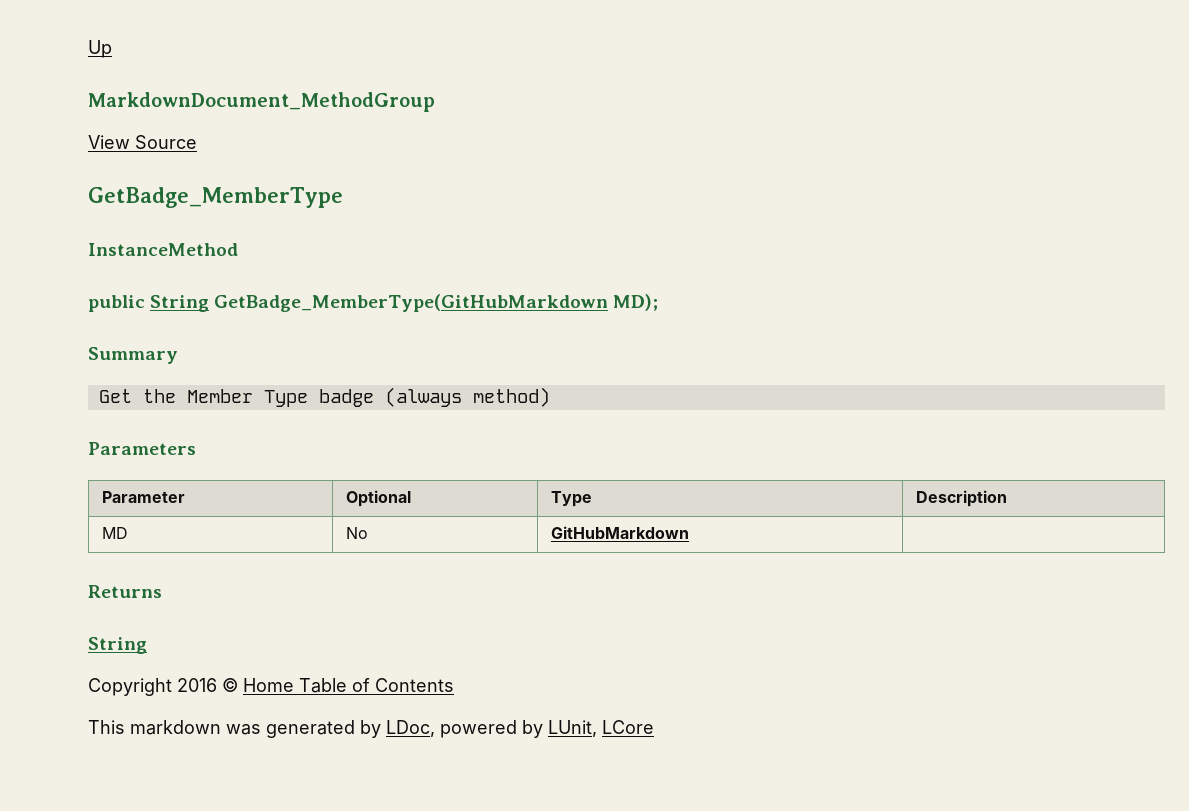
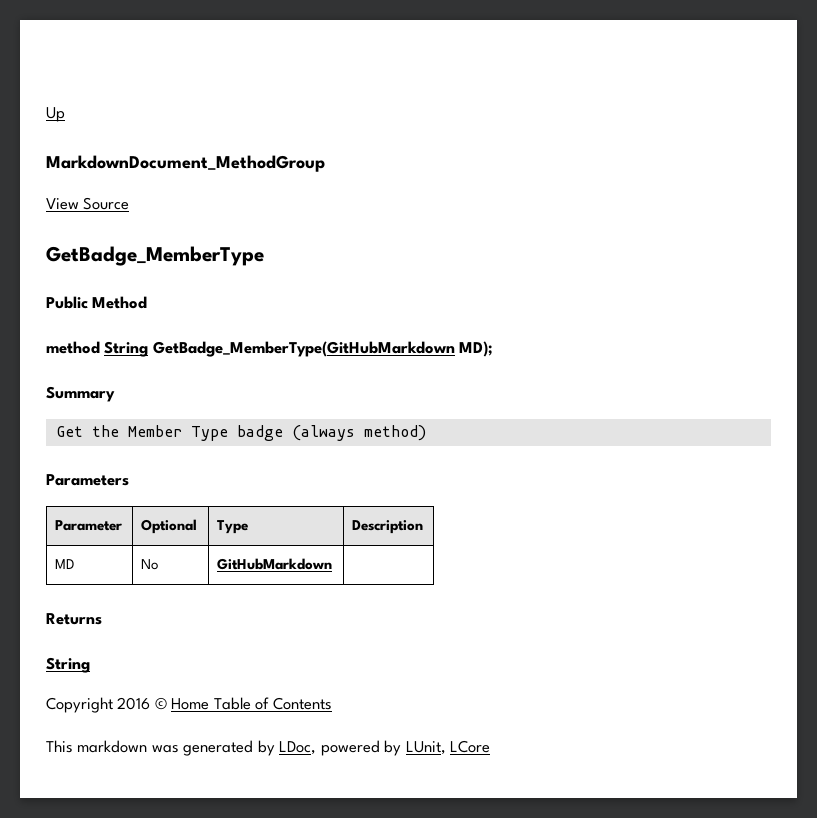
- InstanceMethod
- public String GetBadge_MemberType(GitHubMarkdown MD);
+ Public Method
+ method String GetBadge_MemberType(GitHubMarkdown MD);

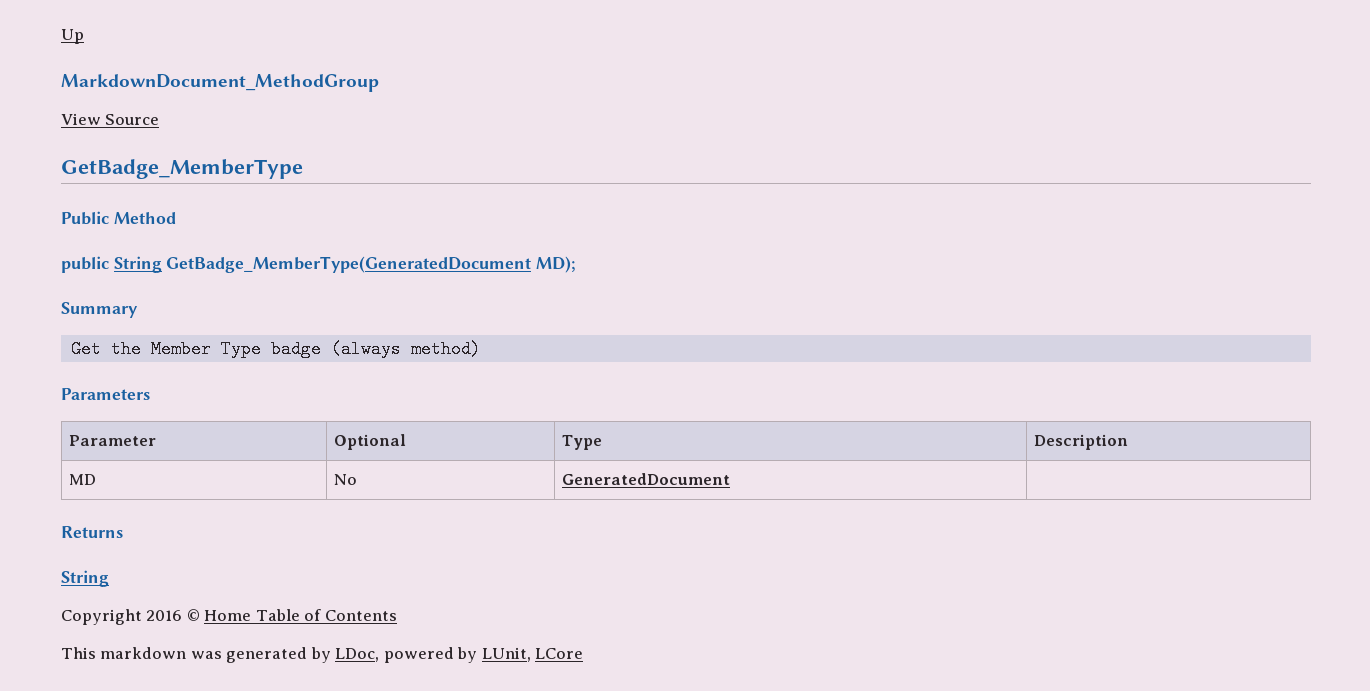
- method String GetBadge_MemberType(GitHubMarkdown MD);
+ public String GetBadge_MemberType(GeneratedDocument MD);
- MD | No | GitHubMarkdown |
+ MD | No | GeneratedDocument |

